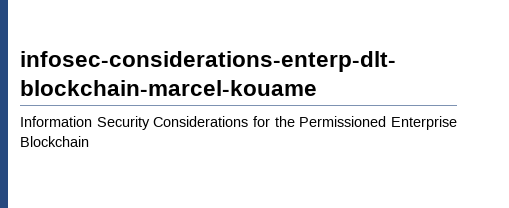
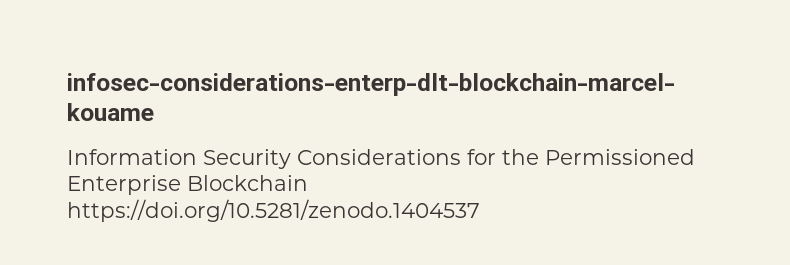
- Information Security Considerations for the Permissioned Enterprise Blockchain
+ Information Security Considerations for the Permissioned Enterprise Blockchain https://doi.org/10.5281/zenodo.1404537

